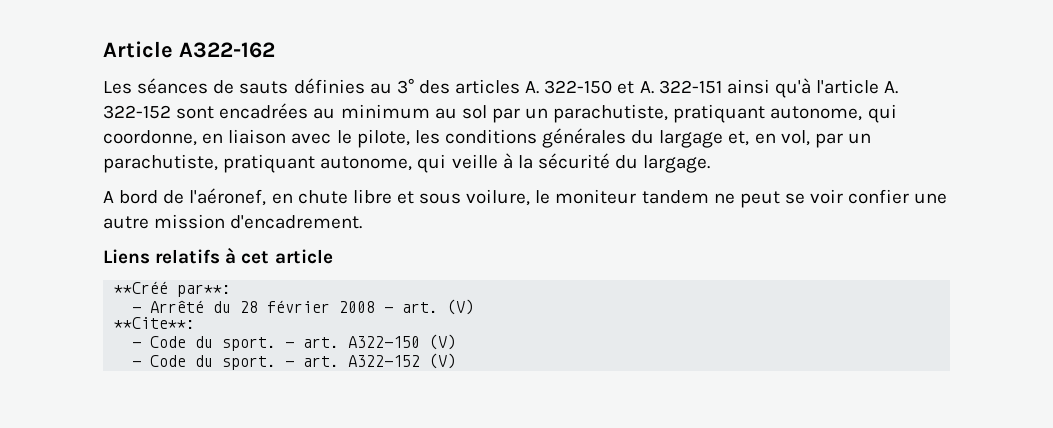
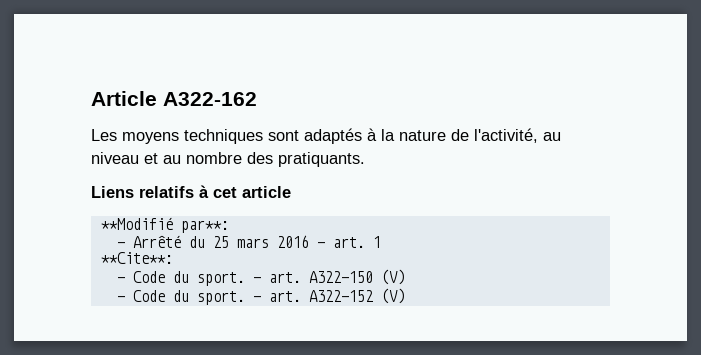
- Les séances de sauts définies au 3° des articles A. 322-150 et A. 322-151 ainsi qu'à l'article A. 322-152 sont encadrées au minimum au sol par un parachutiste, pratiquant autonome, qui coordonne, en liaison avec le pilote, les conditions générales du largage et, en vol, par un parachutiste, pratiquant autonome, qui veille à la sécurité du largage.
- A bord de l'aéronef, en chute libre et sous voilure, le moniteur tandem ne peut se voir confier une autre mission d'encadrement.
+ Les moyens techniques sont adaptés à la nature de l'activité, au niveau et au nombre des pratiquants.
- **Créé par**:
+ **Modifié par**:
- - Arrêté du 28 février 2008 - art. (V)
+ - Arrêté du 25 mars 2016 - art. 1

